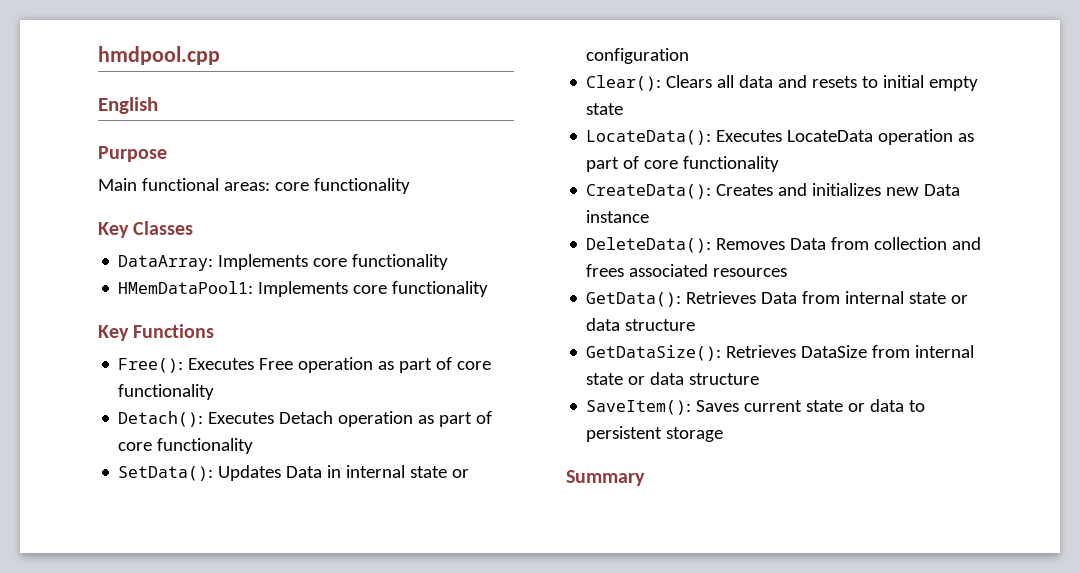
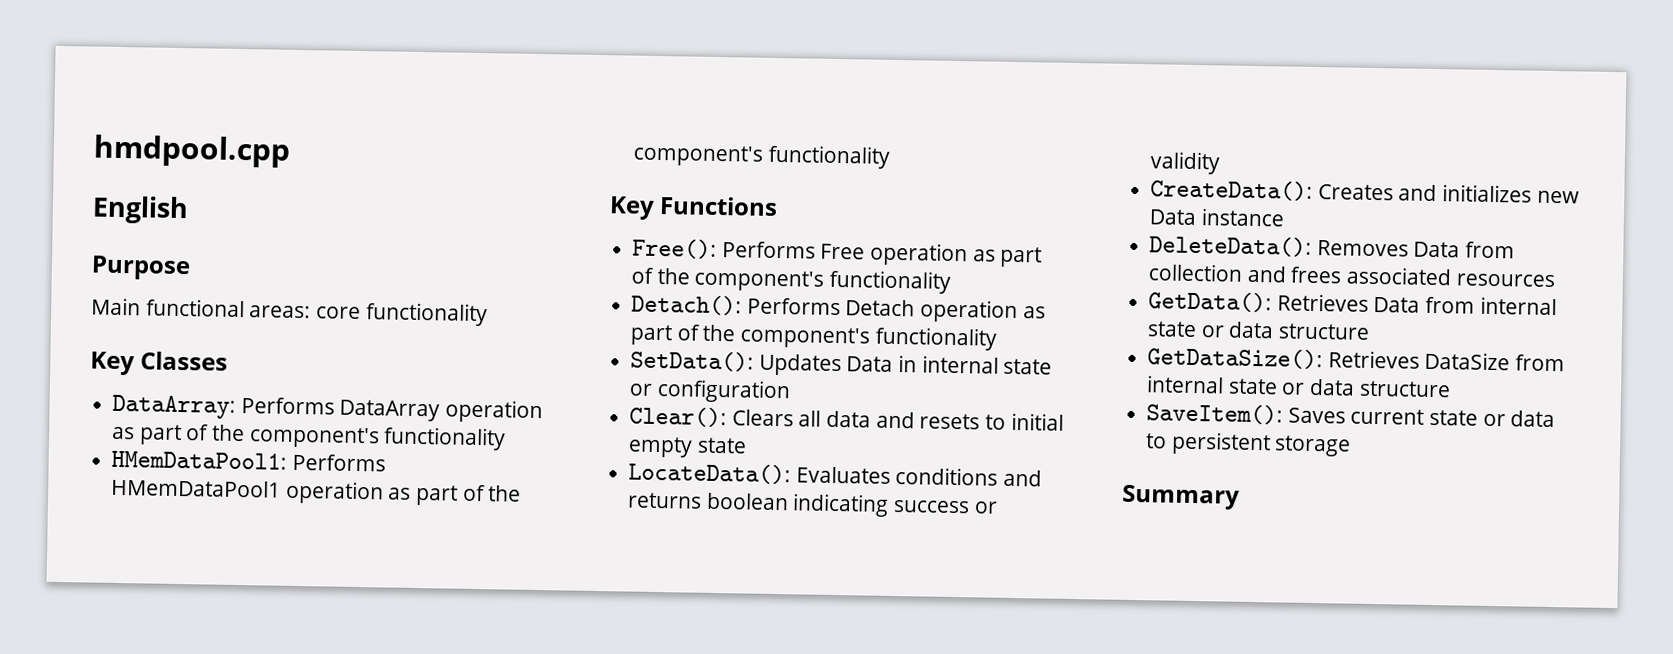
- DataArray: Implements core functionality
- HMemDataPool1: Implements core functionality
+ DataArray: Performs DataArray operation as part of the component's functionality
+ HMemDataPool1: Performs HMemDataPool1 operation as part of the component's functionality
- Free(): Executes Free operation as part of core functionality
+ Free(): Performs Free operation as part of the component's functionality
- Detach(): Executes Detach operation as part of core functionality
+ Detach(): Performs Detach operation as part of the component's functionality
- LocateData(): Executes LocateData operation as part of core functionality
+ LocateData(): Evaluates conditions and returns boolean indicating success or validity

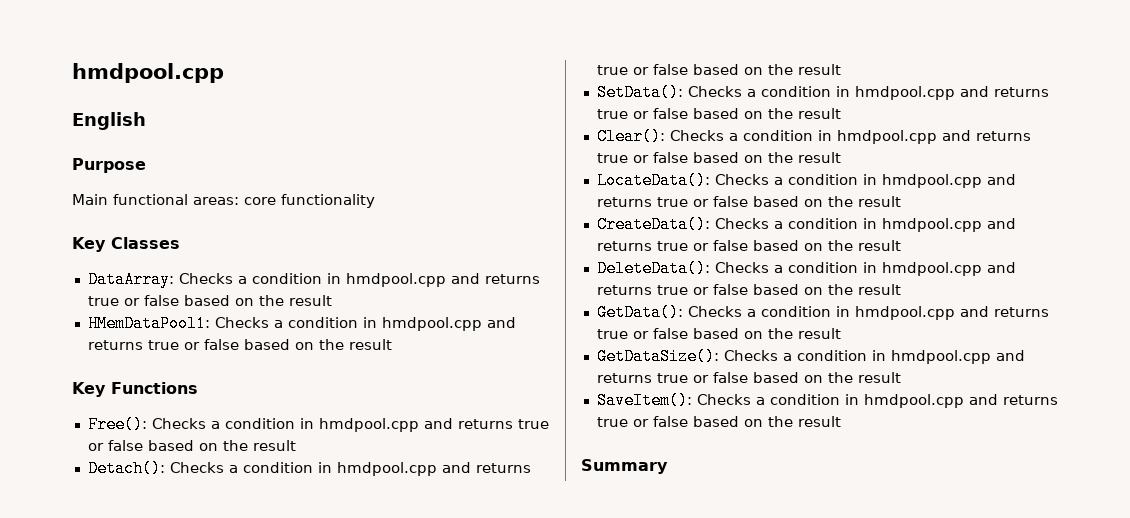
- DataArray: Performs DataArray operation as part of the component's functionality
- HMemDataPool1: Performs HMemDataPool1 operation as part of the component's functionality
+ DataArray: Checks a condition in hmdpool.cpp and returns true or false based on the result
+ HMemDataPool1: Checks a condition in hmdpool.cpp and returns true or false based on the result
  Key Functions
- Free(): Performs Free operation as part of the component's functionality
- Detach(): Performs Detach operation as part of the component's functionality
- SetData(): Updates Data in internal state or configuration
- Clear(): Clears all data and resets to initial empty state
- LocateData(): Evaluates conditions and returns boolean indicating success or validity
- CreateData(): Creates and initializes new Data instance
- DeleteData(): Removes Data from collection and frees associated resources
- GetData(): Retrieves Data from internal state or data structure
- GetDataSize(): Retrieves DataSize from internal state or data structure
- SaveItem(): Saves current state or data to persistent storage
+ Free(): Checks a condition in hmdpool.cpp and returns true or false based on the result
+ Detach(): Checks a condition in hmdpool.cpp and returns true or false based on the result
+ SetData(): Checks a condition in hmdpool.cpp and returns true or false based on the result
+ Clear(): Checks a condition in hmdpool.cpp and returns true or false based on the result
+ LocateData(): Checks a condition in hmdpool.cpp and returns true or false based on the result
+ CreateData(): Checks a condition in hmdpool.cpp and returns true or false based on the result
+ DeleteData(): Checks a condition in hmdpool.cpp and returns true or false based on the result
+ GetData(): Checks a condition in hmdpool.cpp and returns true or false based on the result
+ GetDataSize(): Checks a condition in hmdpool.cpp and returns true or false based on the result
+ SaveItem(): Checks a condition in hmdpool.cpp and returns true or false based on the result

